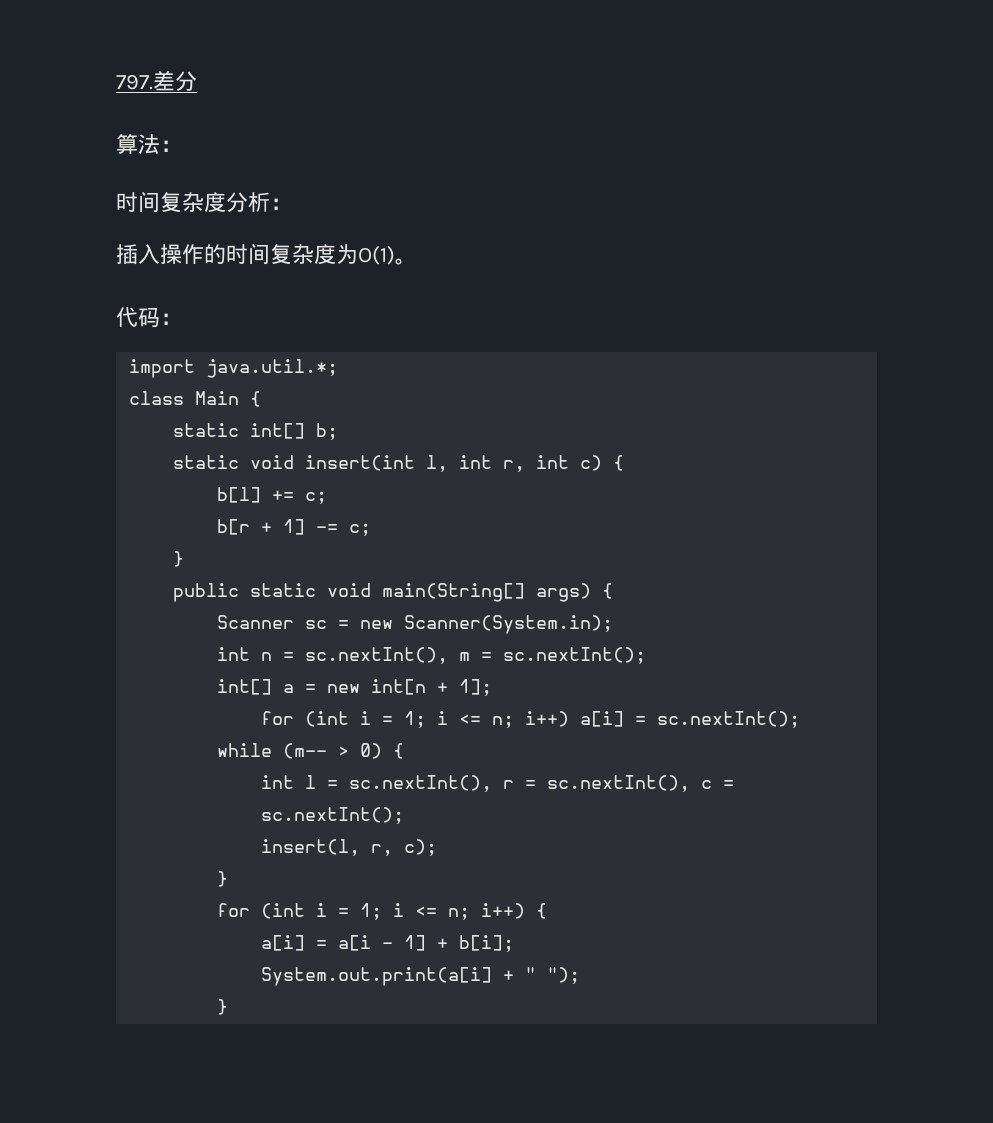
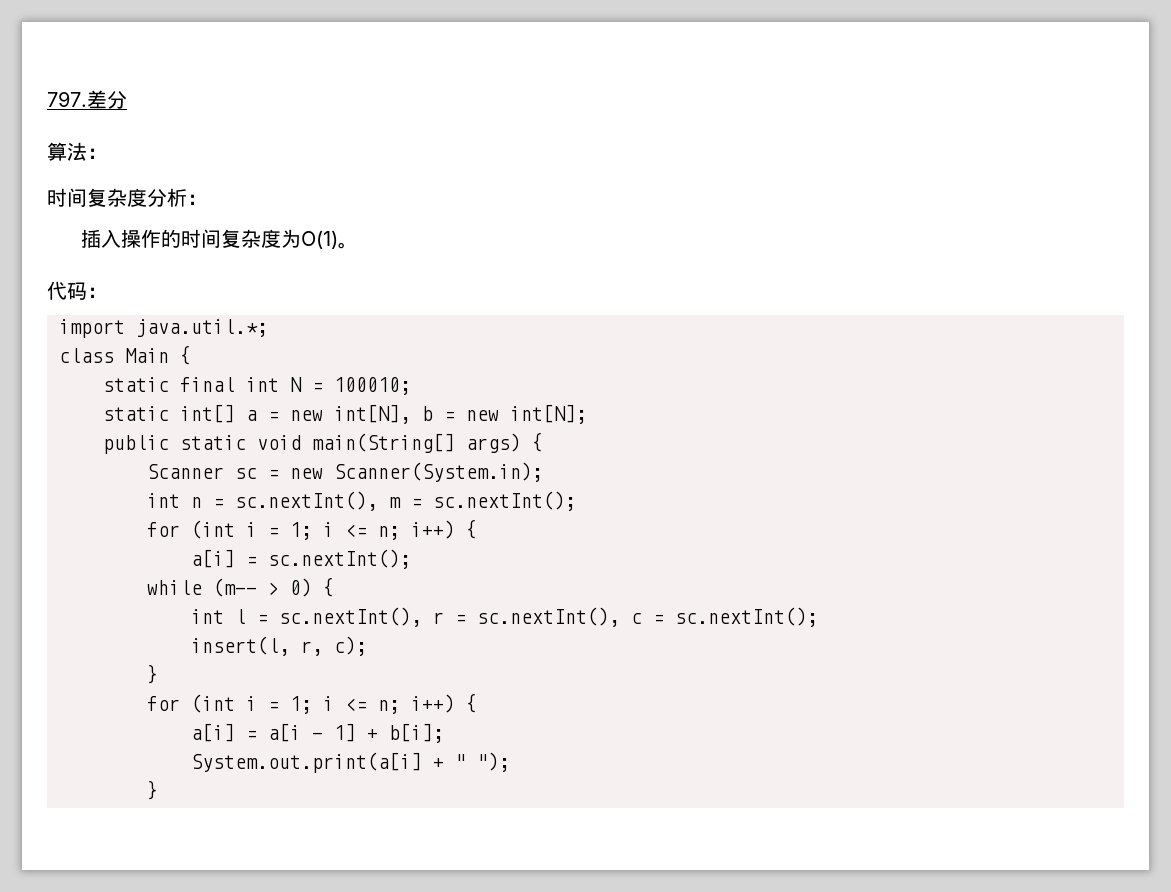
- static int[] b;
- static void insert(int l, int r, int c) {
- b[l] += c;
- b[r + 1] -= c;
- }
+ static final int N = 100010;
+ static int[] a = new int[N], b = new int[N];
  int n = sc.nextInt(), m = sc.nextInt();
- int[] a = new int[n + 1];
- for (int i = 1; i <= n; i++) a[i] = sc.nextInt();
+ for (int i = 1; i <= n; i++) {
+ a[i] = sc.nextInt();

